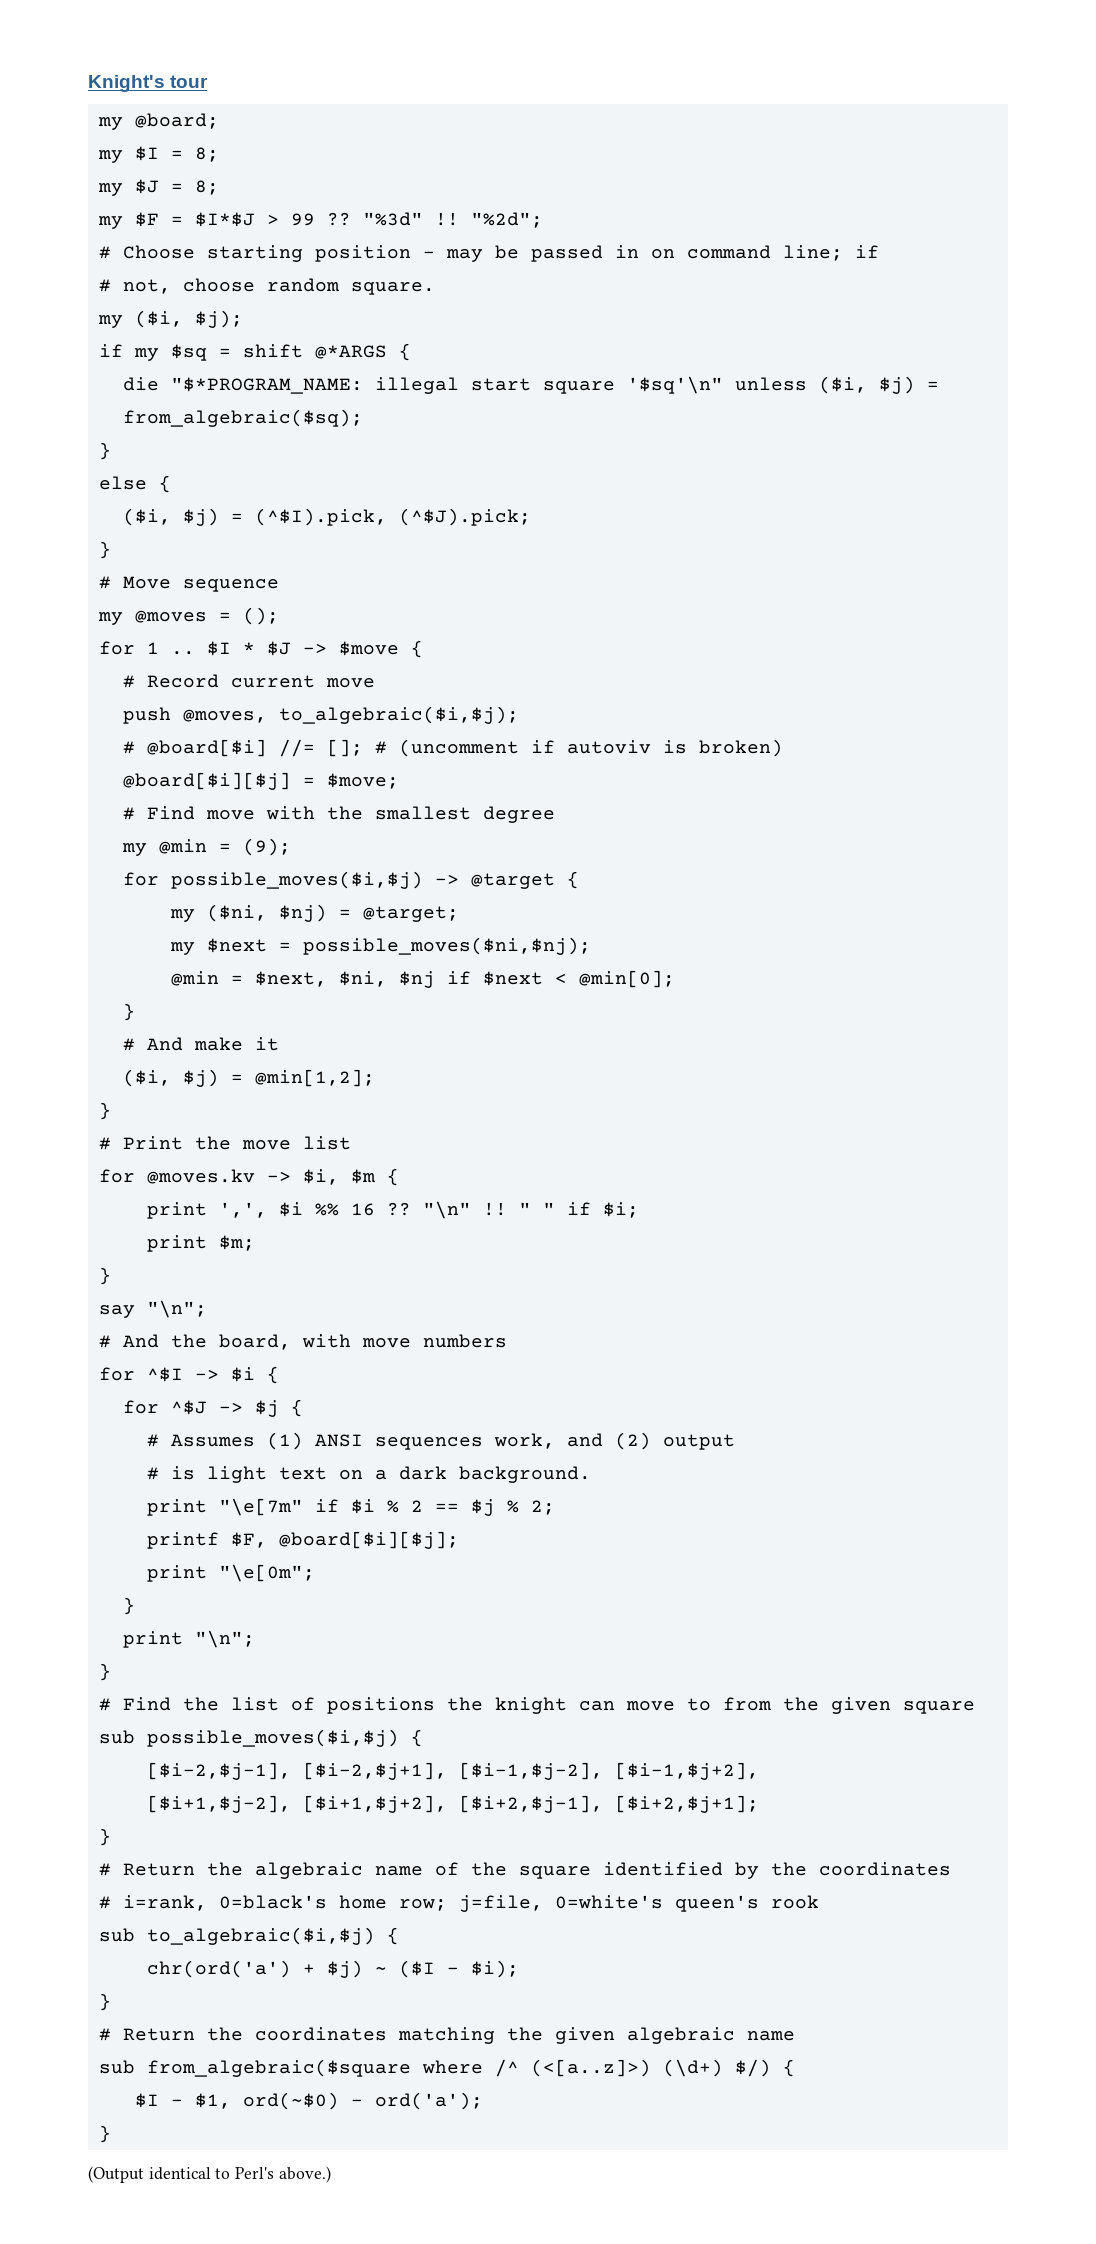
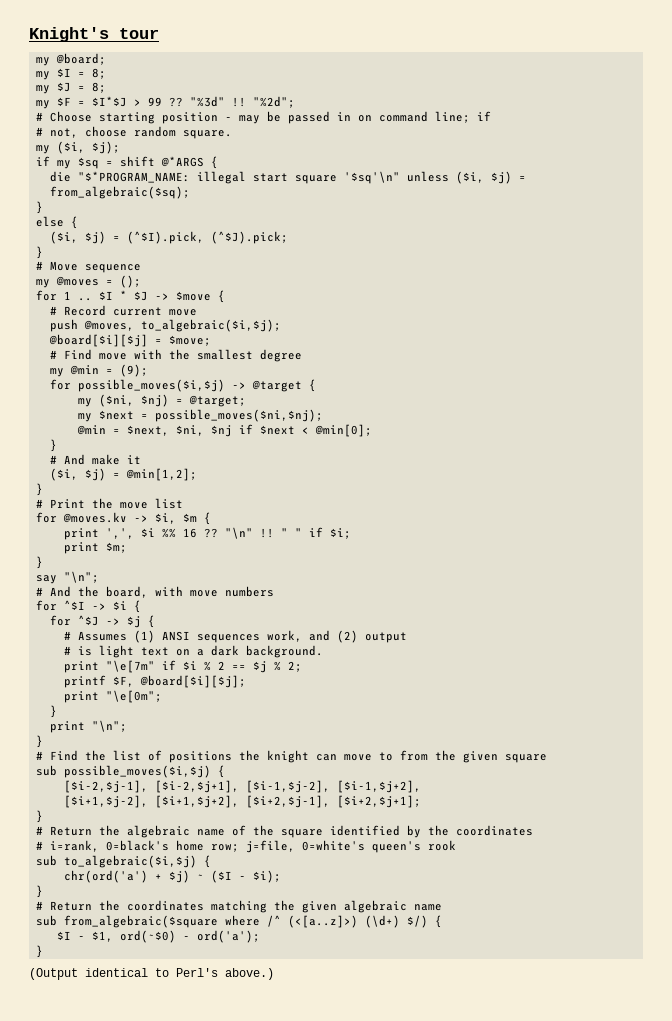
- # @board[$i] //= []; # (uncomment if autoviv is broken)

